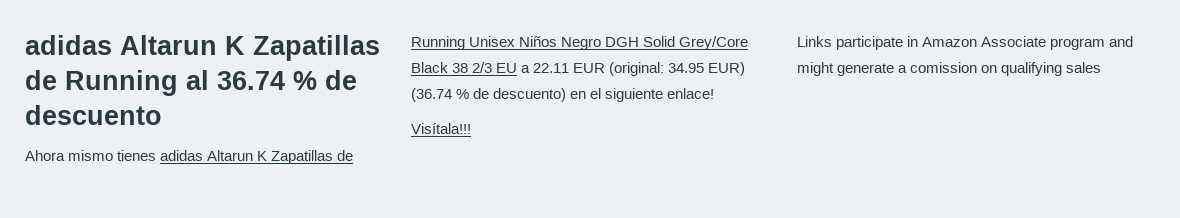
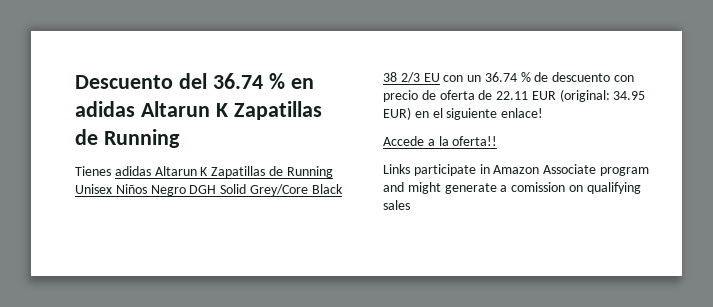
- adidas Altarun K Zapatillas de Running al 36.74 % de descuento
- Ahora mismo tienes adidas Altarun K Zapatillas de Running Unisex Niños Negro DGH Solid Grey/Core Black 38 2/3 EU a 22.11 EUR (original: 34.95 EUR) (36.74 % de descuento) en el siguiente enlace!
+ Descuento del 36.74 % en adidas Altarun K Zapatillas de Running
+ Tienes adidas Altarun K Zapatillas de Running Unisex Niños Negro DGH Solid Grey/Core Black 38 2/3 EU con un 36.74 % de descuento con precio de oferta de 22.11 EUR (original: 34.95 EUR) en el siguiente enlace!
- Visítala!!!
+ Accede a la oferta!!

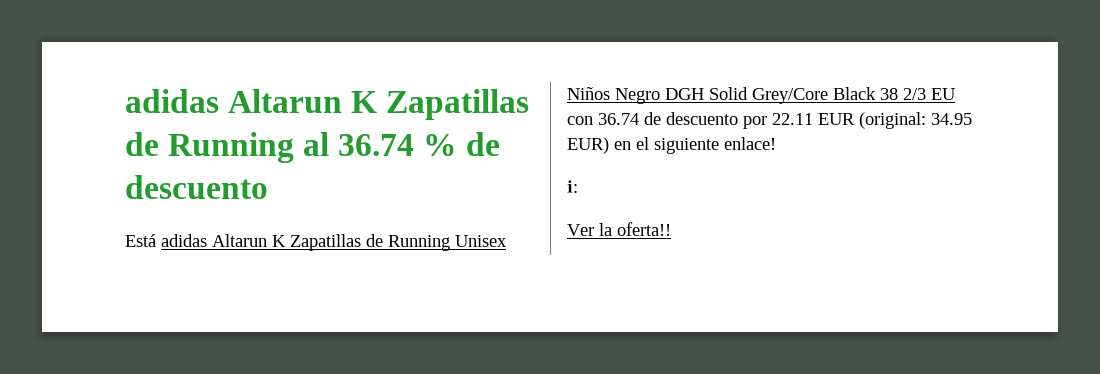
- Descuento del 36.74 % en adidas Altarun K Zapatillas de Running
- Tienes adidas Altarun K Zapatillas de Running Unisex Niños Negro DGH Solid Grey/Core Black 38 2/3 EU con un 36.74 % de descuento con precio de oferta de 22.11 EUR (original: 34.95 EUR) en el siguiente enlace!
+ adidas Altarun K Zapatillas de Running al 36.74 % de descuento
+ Está adidas Altarun K Zapatillas de Running Unisex Niños Negro DGH Solid Grey/Core Black 38 2/3 EU con 36.74 de descuento por 22.11 EUR (original: 34.95 EUR) en el siguiente enlace!
- Accede a la oferta!!
+ ℹ:
+ Ver la oferta!!
- Links participate in Amazon Associate program and might generate a comission on qualifying sales

